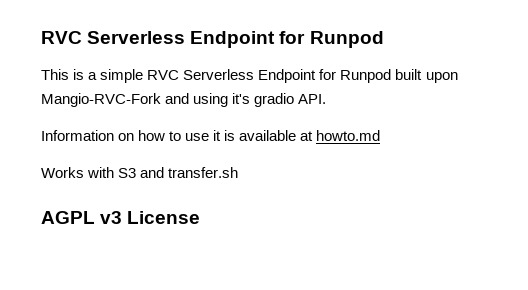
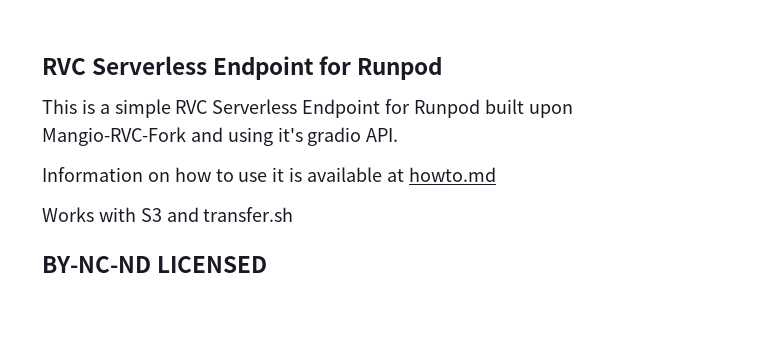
- AGPL v3 License
+ BY-NC-ND LICENSED

